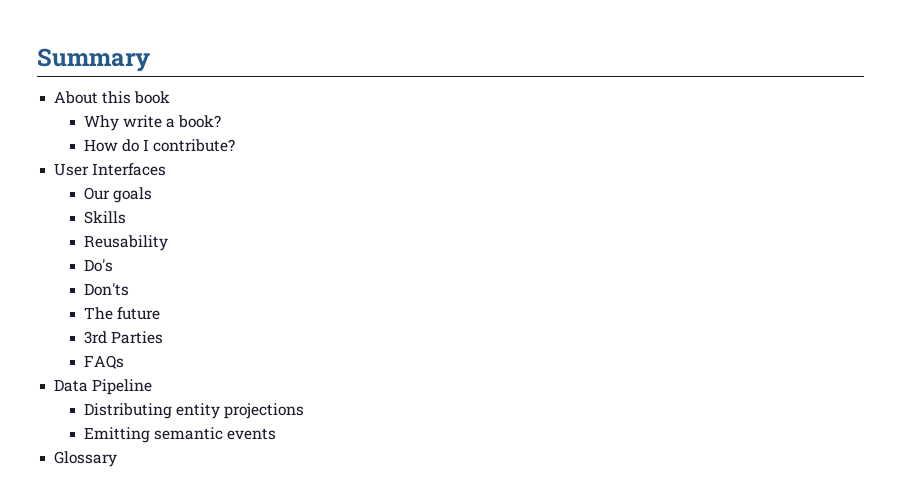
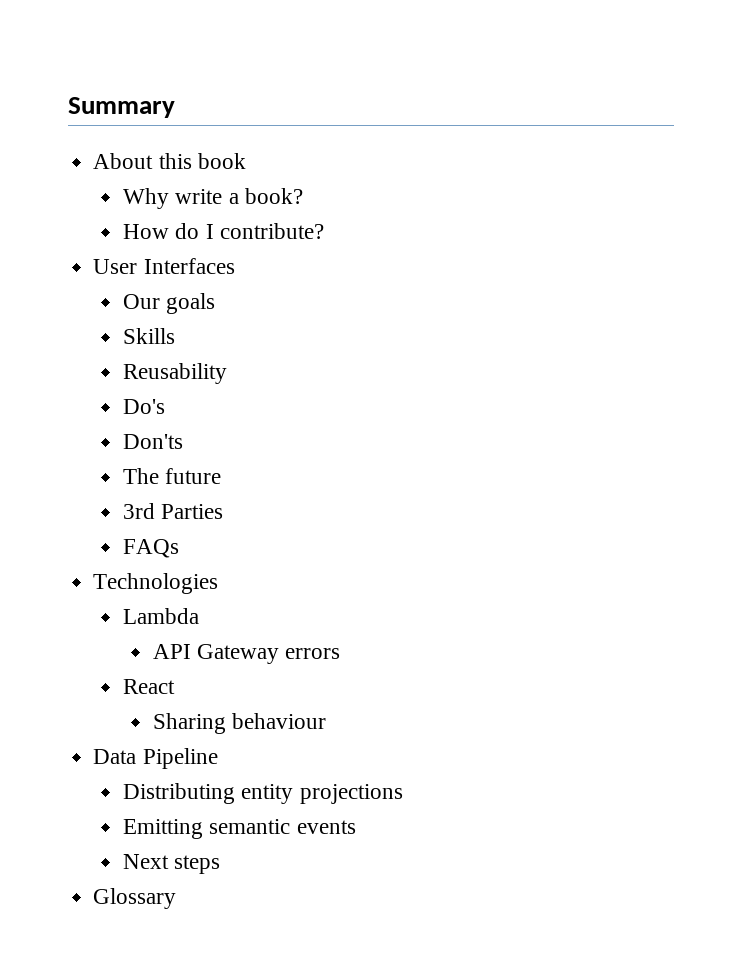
+ Technologies
+ Lambda
+ API Gateway errors
+ React
+ Sharing behaviour
+ Next steps

